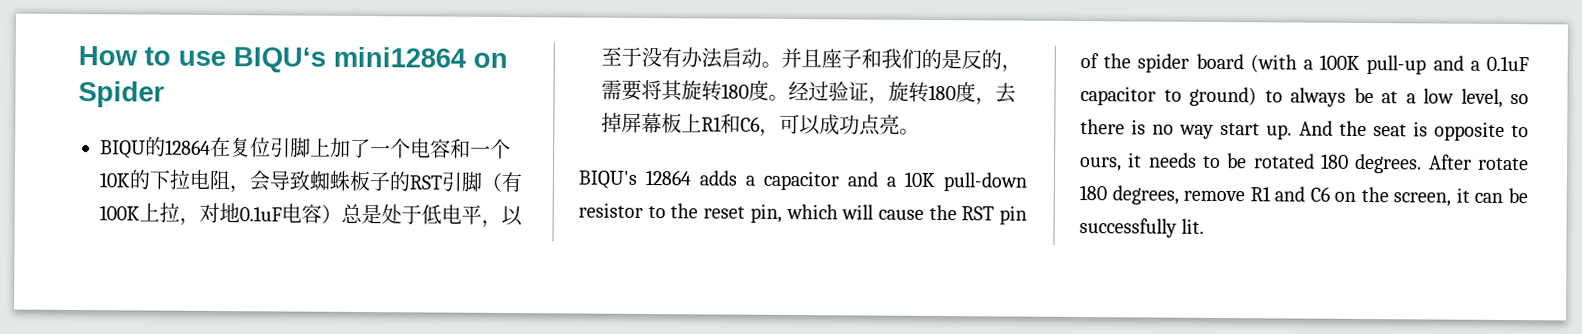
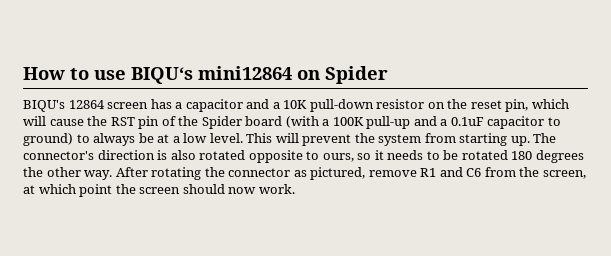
- BIQU的12864在复位引脚上加了一个电容和一个10K的下拉电阻，会导致蜘蛛板子的RST引脚（有100K上拉，对地0.1uF电容）总是处于低电平，以至于没有办法启动。并且座子和我们的是反的，需要将其旋转180度。经过验证，旋转180度，去掉屏幕板上R1和C6，可以成功点亮。
- BIQU's 12864 adds a capacitor and a 10K pull-down resistor to the reset pin, which will cause the RST pin of the spider board (with a 100K pull-up and a 0.1uF capacitor to ground) to always be at a low level, so there is no way start up. And the seat is opposite to ours, it needs to be rotated 180 degrees. After rotate 180 degrees, remove R1 and C6 on the screen, it can be successfully lit.
+ BIQU's 12864 screen has a capacitor and a 10K pull-down resistor on the reset pin, which will cause the RST pin of the Spider board (with a 100K pull-up and a 0.1uF capacitor to ground) to always be at a low level. This will prevent the system from starting up. The connector's direction is also rotated opposite to ours, so it needs to be rotated 180 degrees the other way. After rotating the connector as pictured, remove R1 and C6 from the screen, at which point the screen should now work.

